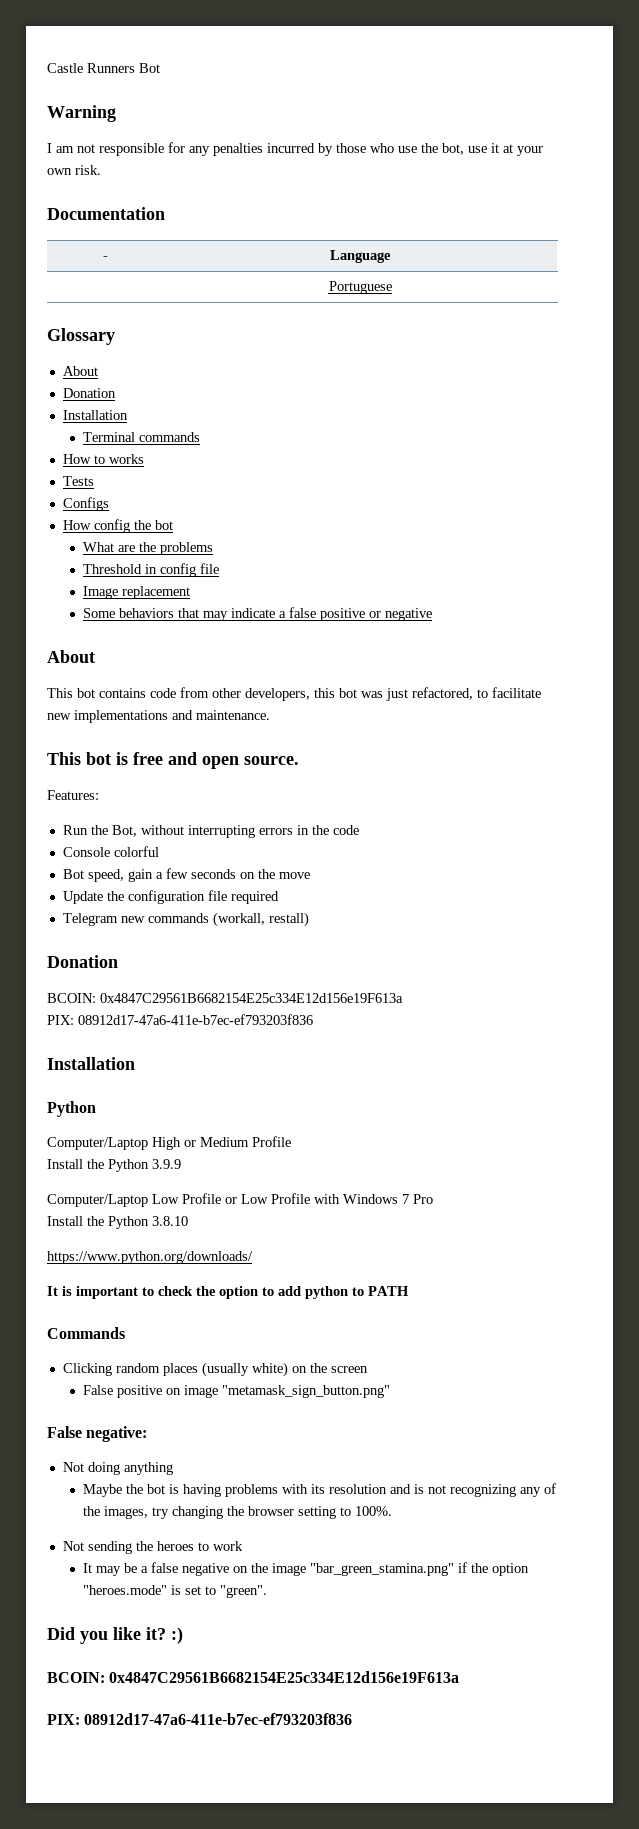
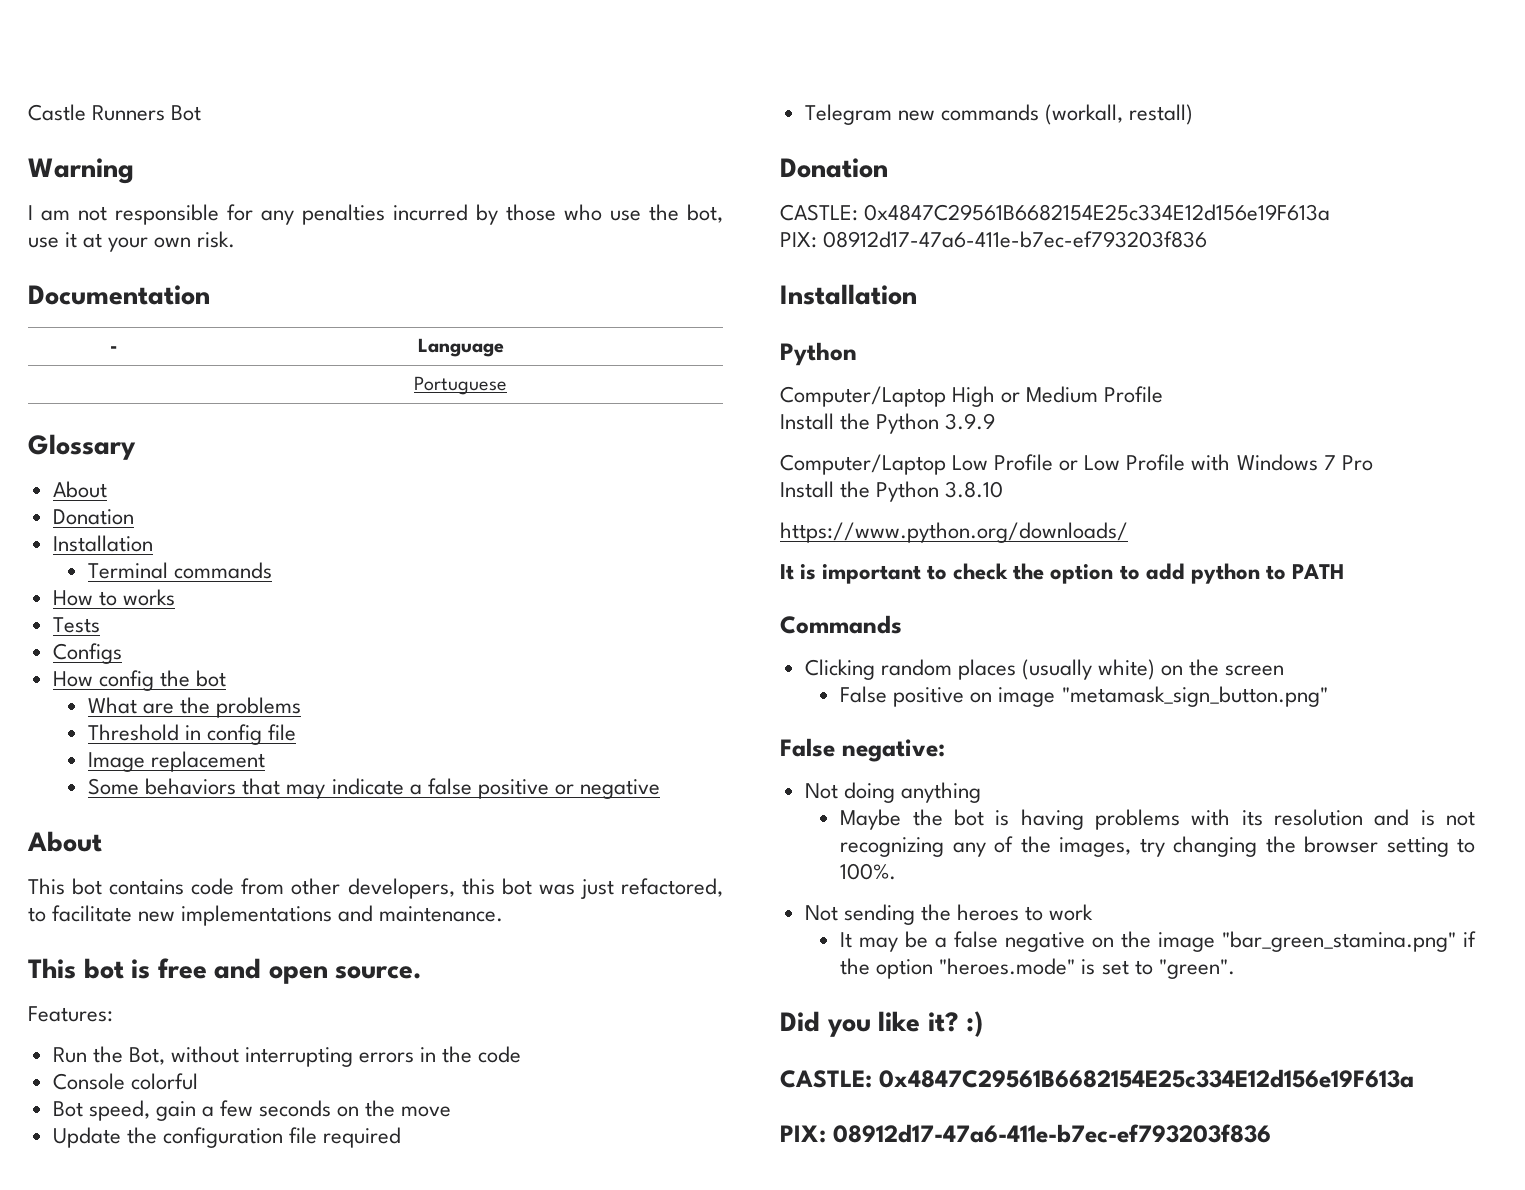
  Telegram new commands (workall, restall)
  Donation
- BCOIN: 0x4847C29561B6682154E25c334E12d156e19F613a
+ CASTLE: 0x4847C29561B6682154E25c334E12d156e19F613a
  Did you like it? :)
- BCOIN: 0x4847C29561B6682154E25c334E12d156e19F613a
+ CASTLE: 0x4847C29561B6682154E25c334E12d156e19F613a

